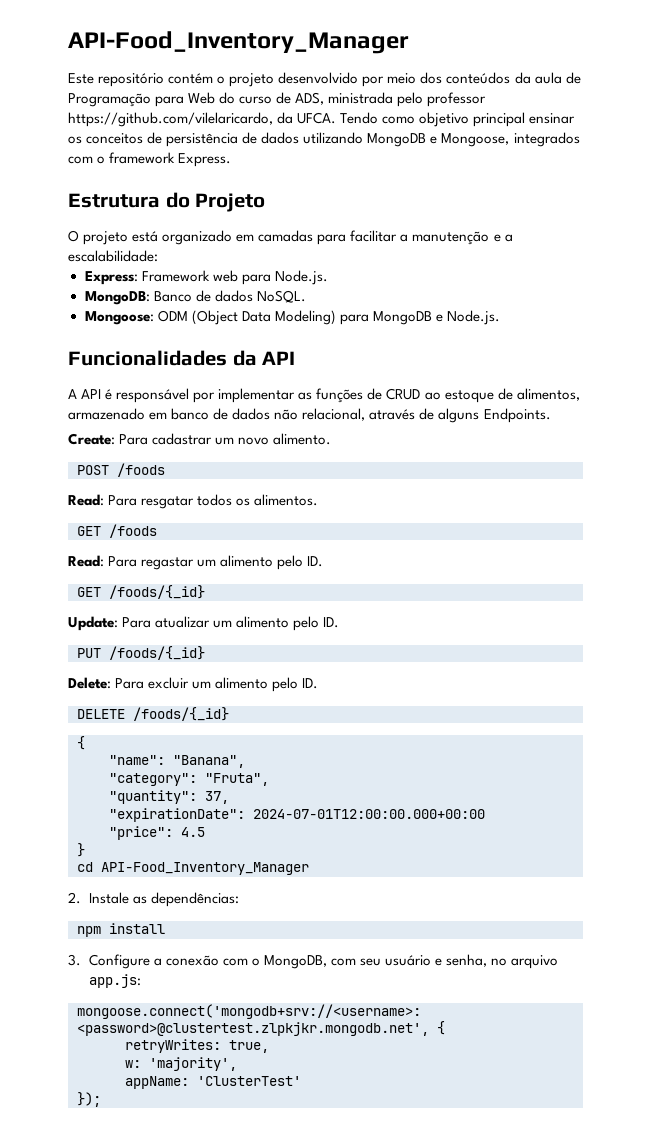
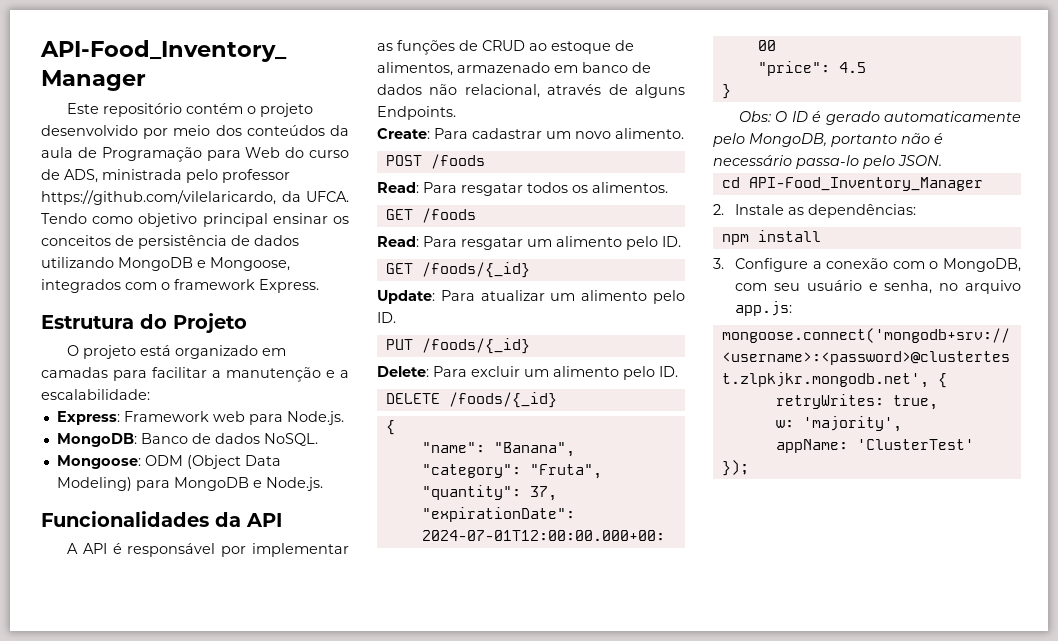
- Read: Para regastar um alimento pelo ID.
+ Read: Para resgatar um alimento pelo ID.
+ Obs: O ID é gerado automaticamente pelo MongoDB, portanto não é necessário passa-lo pelo JSON.

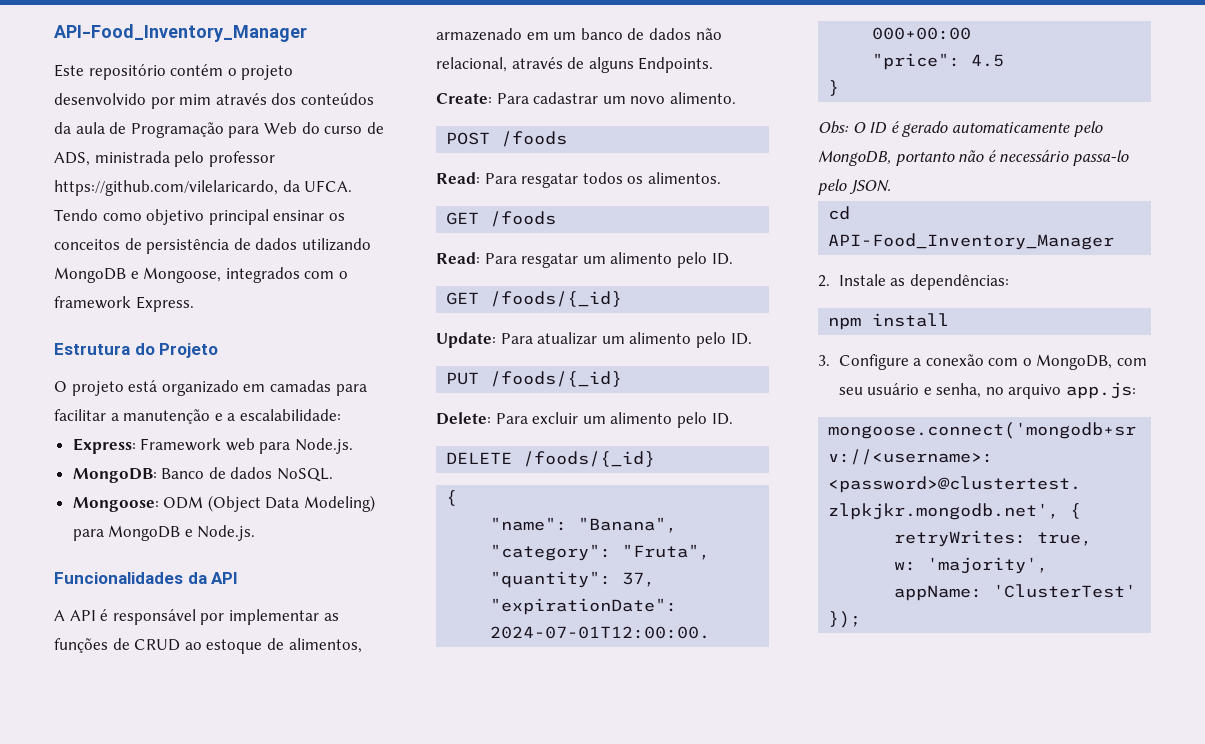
- Este repositório contém o projeto desenvolvido por meio dos conteúdos da aula de Programação para Web do curso de ADS, ministrada pelo professor https://github.com/vilelaricardo, da UFCA.
+ Este repositório contém o projeto desenvolvido por mim através dos conteúdos da aula de Programação para Web do curso de ADS, ministrada pelo professor https://github.com/vilelaricardo, da UFCA.
- A API é responsável por implementar as funções de CRUD ao estoque de alimentos, armazenado em banco de dados não relacional, através de alguns Endpoints.
+ A API é responsável por implementar as funções de CRUD ao estoque de alimentos, armazenado em um banco de dados não relacional, através de alguns Endpoints.

